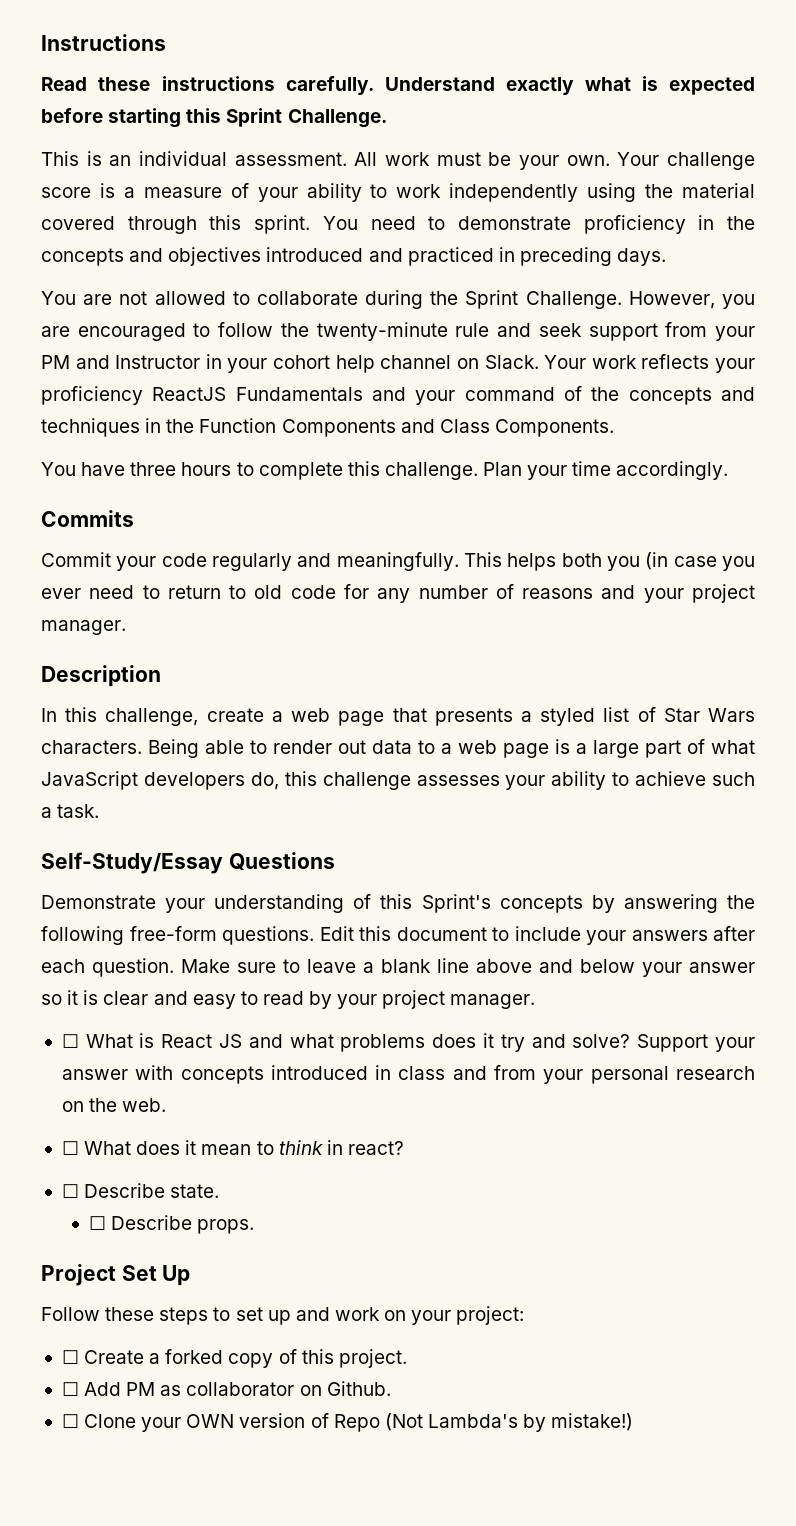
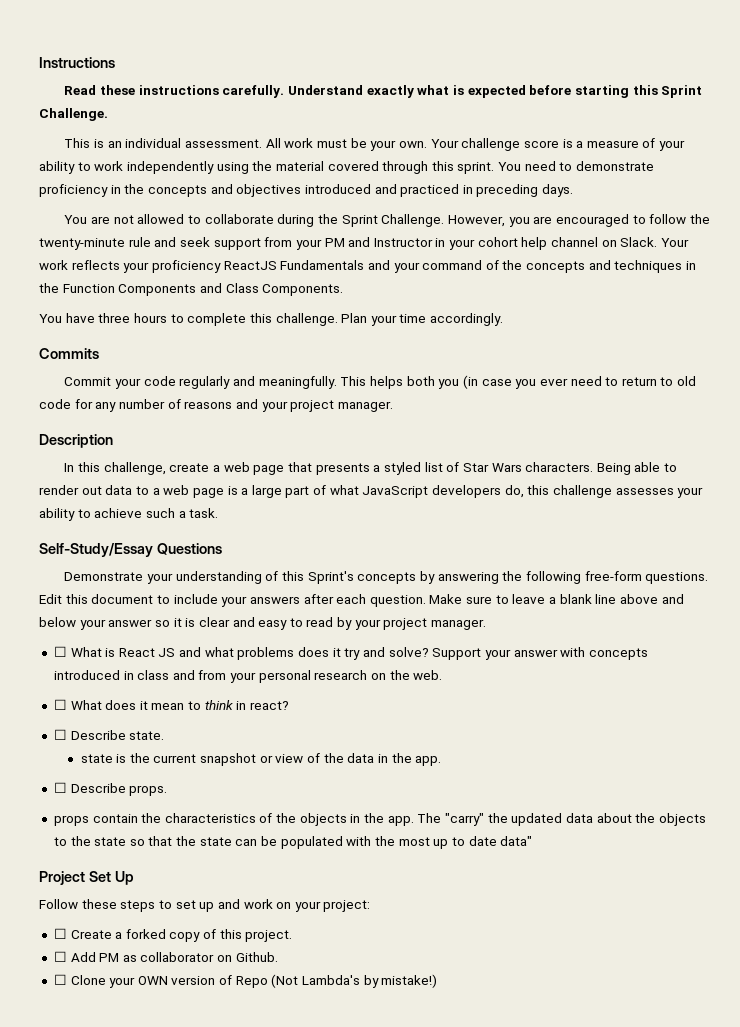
+ state is the current snapshot or view of the data in the app.
  ☐ Describe props.
+ props contain the characteristics of the objects in the app. The "carry" the updated data about the objects to the state so that the state can be populated with the most up to date data"

